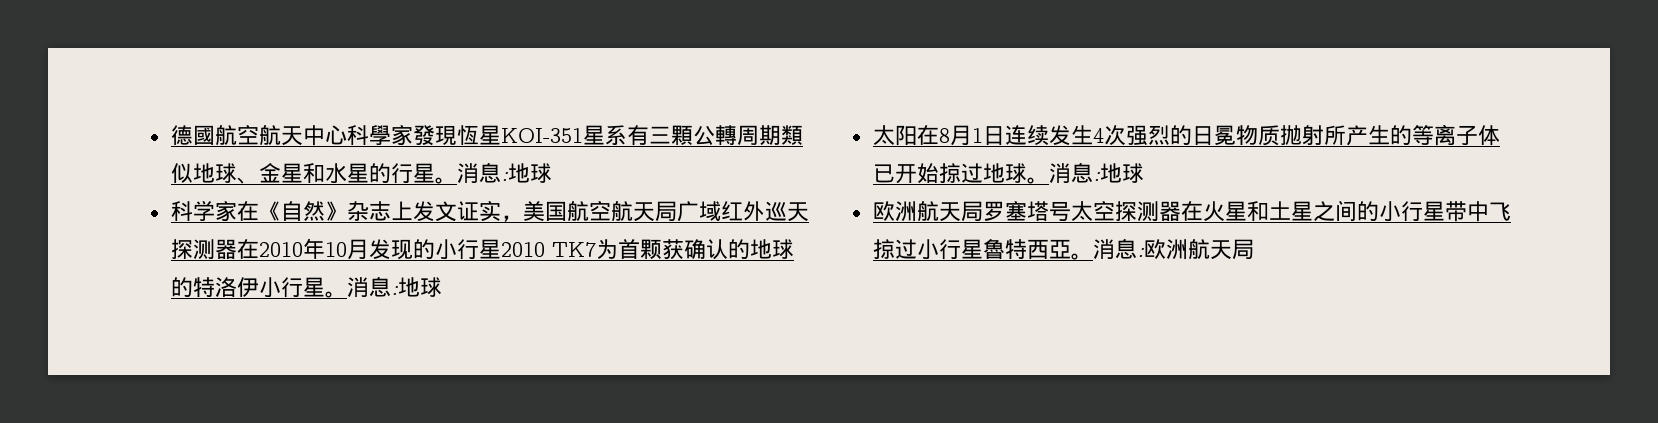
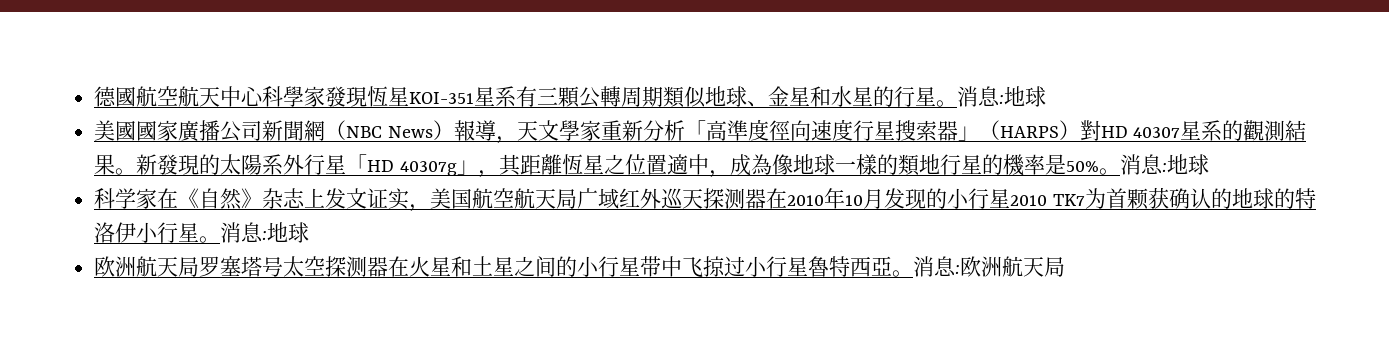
+ 美國國家廣播公司新聞網（NBC News）報導，天文學家重新分析「高準度徑向速度行星搜索器」（HARPS）對HD 40307星系的觀測結果。新發現的太陽系外行星「HD 40307g」，其距離恆星之位置適中，成為像地球一樣的類地行星的機率是50%。消息:地球
- 太阳在8月1日连续发生4次强烈的日冕物质抛射所产生的等离子体已开始掠过地球。消息:地球

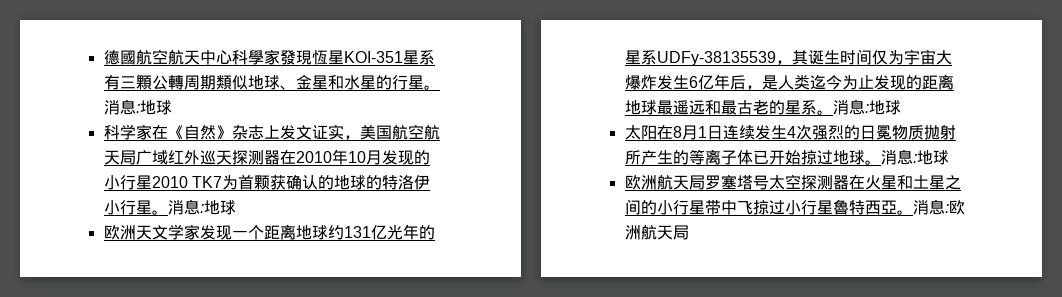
- 美國國家廣播公司新聞網（NBC News）報導，天文學家重新分析「高準度徑向速度行星搜索器」（HARPS）對HD 40307星系的觀測結果。新發現的太陽系外行星「HD 40307g」，其距離恆星之位置適中，成為像地球一樣的類地行星的機率是50%。消息:地球
+ 欧洲天文学家发现一个距离地球约131亿光年的星系UDFy-38135539，其诞生时间仅为宇宙大爆炸发生6亿年后，是人类迄今为止发现的距离地球最遥远和最古老的星系。消息:地球
+ 太阳在8月1日连续发生4次强烈的日冕物质抛射所产生的等离子体已开始掠过地球。消息:地球

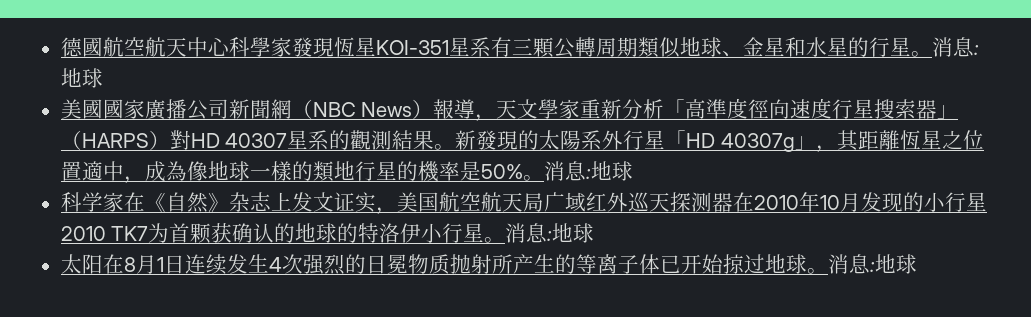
+ 美國國家廣播公司新聞網（NBC News）報導，天文學家重新分析「高準度徑向速度行星搜索器」（HARPS）對HD 40307星系的觀測結果。新發現的太陽系外行星「HD 40307g」，其距離恆星之位置適中，成為像地球一樣的類地行星的機率是50%。消息:地球
- 欧洲天文学家发现一个距离地球约131亿光年的星系UDFy-38135539，其诞生时间仅为宇宙大爆炸发生6亿年后，是人类迄今为止发现的距离地球最遥远和最古老的星系。消息:地球
- 欧洲航天局罗塞塔号太空探测器在火星和土星之间的小行星带中飞掠过小行星魯特西亞。消息:欧洲航天局

